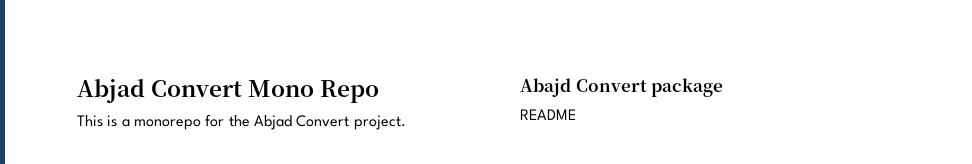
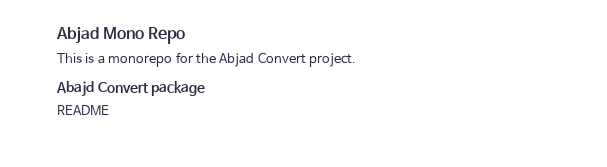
- Abjad Convert Mono Repo
+ Abjad Mono Repo

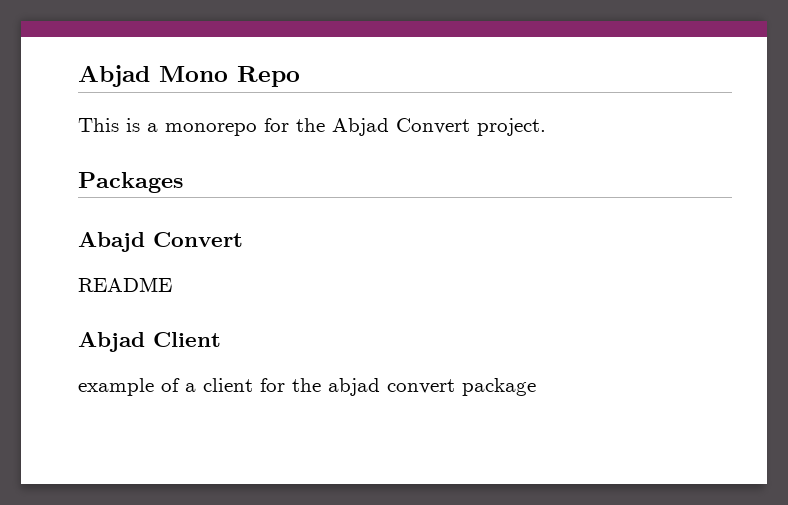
+ Packages
- Abajd Convert package
+ Abajd Convert
+ Abjad Client
+ example of a client for the abjad convert package

